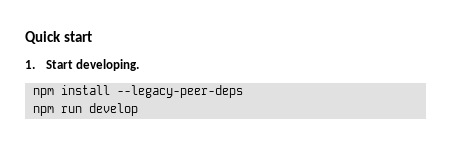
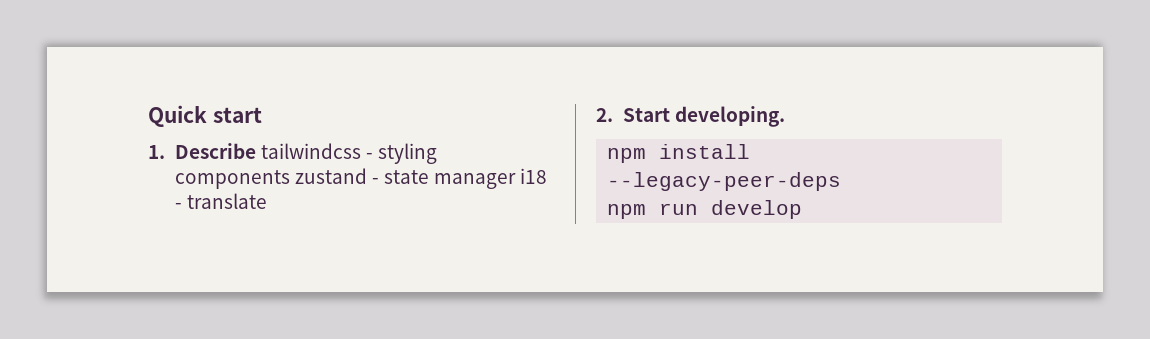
- 1. Start developing.
+ 1. Describe tailwindcss - styling components zustand - state manager i18 - translate
+ 2. Start developing.

